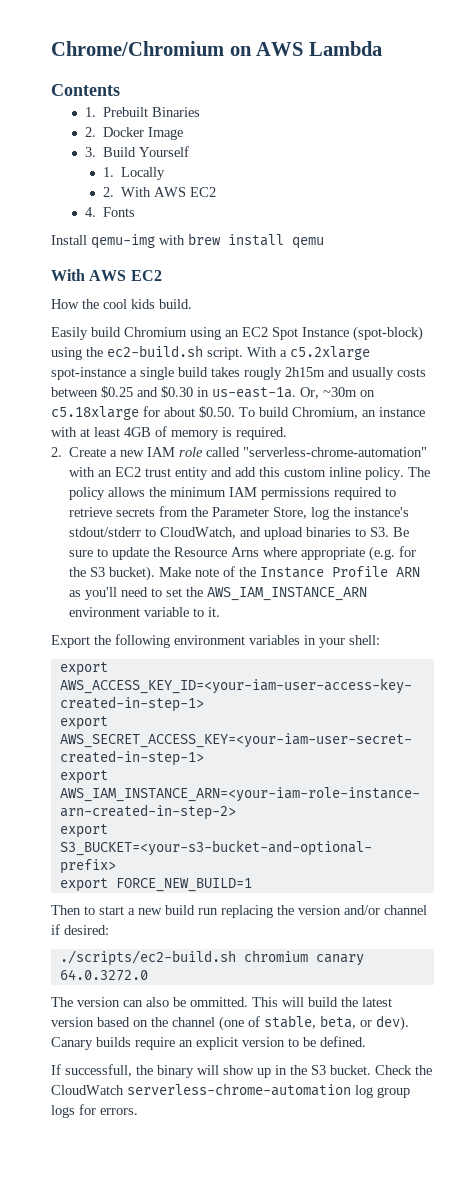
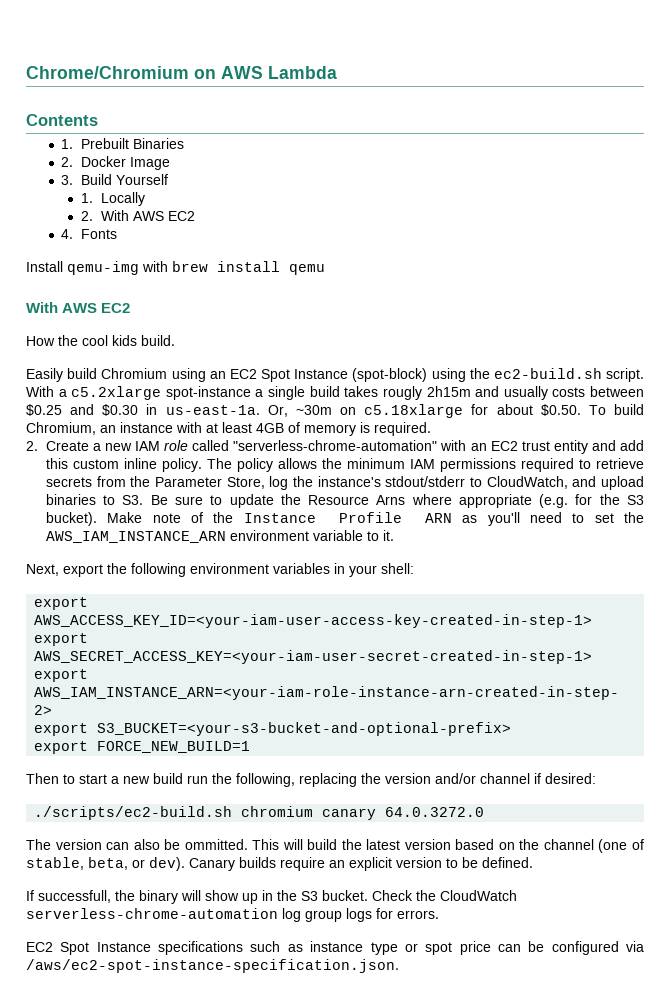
- Export the following environment variables in your shell:
+ Next, export the following environment variables in your shell:
- Then to start a new build run replacing the version and/or channel if desired:
+ Then to start a new build run the following, replacing the version and/or channel if desired:
+ EC2 Spot Instance specifications such as instance type or spot price can be configured via /aws/ec2-spot-instance-specification.json.

